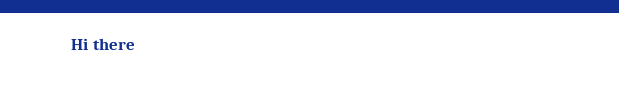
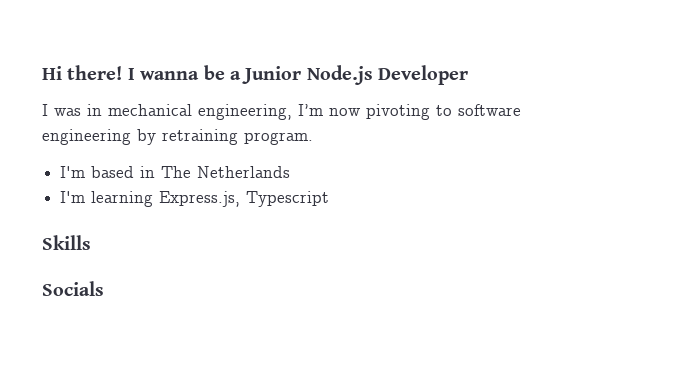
- Hi there
+ Hi there! I wanna be a Junior Node.js Developer
+ I was in mechanical engineering, I’m now pivoting to software engineering by retraining program.
+ I'm based in The Netherlands
+ I'm learning Express.js, Typescript
+ Skills
+ Socials

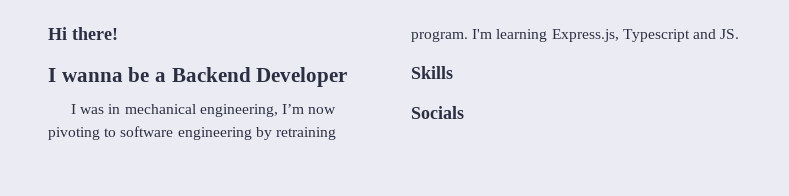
- Hi there! I wanna be a Junior Node.js Developer
+ Hi there!
+ I wanna be a Backend Developer
- I was in mechanical engineering, I’m now pivoting to software engineering by retraining program.
- I'm based in The Netherlands
- I'm learning Express.js, Typescript
+ I was in mechanical engineering, I’m now pivoting to software engineering by retraining program. I'm learning Express.js, Typescript and JS.

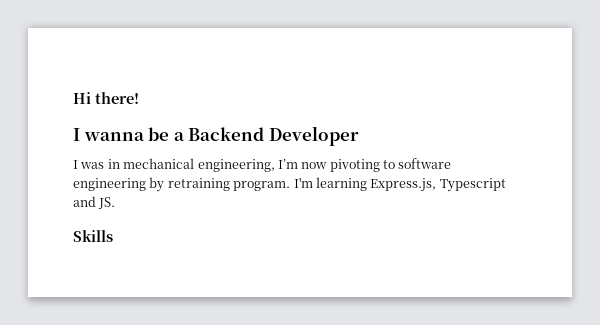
- Socials

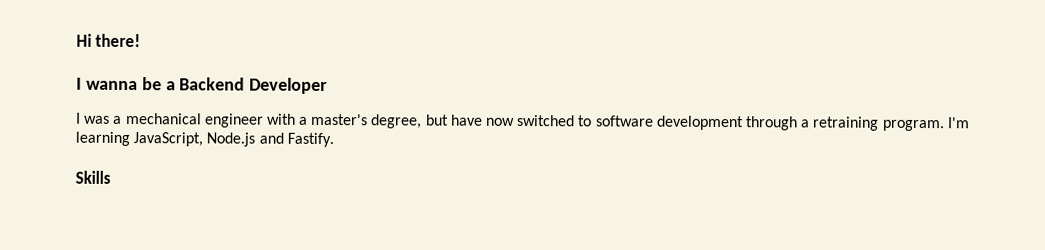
- I was in mechanical engineering, I’m now pivoting to software engineering by retraining program. I'm learning Express.js, Typescript and JS.
+ I was a mechanical engineer with a master's degree, but have now switched to software development through a retraining program. I'm learning JavaScript, Node.js and Fastify.

